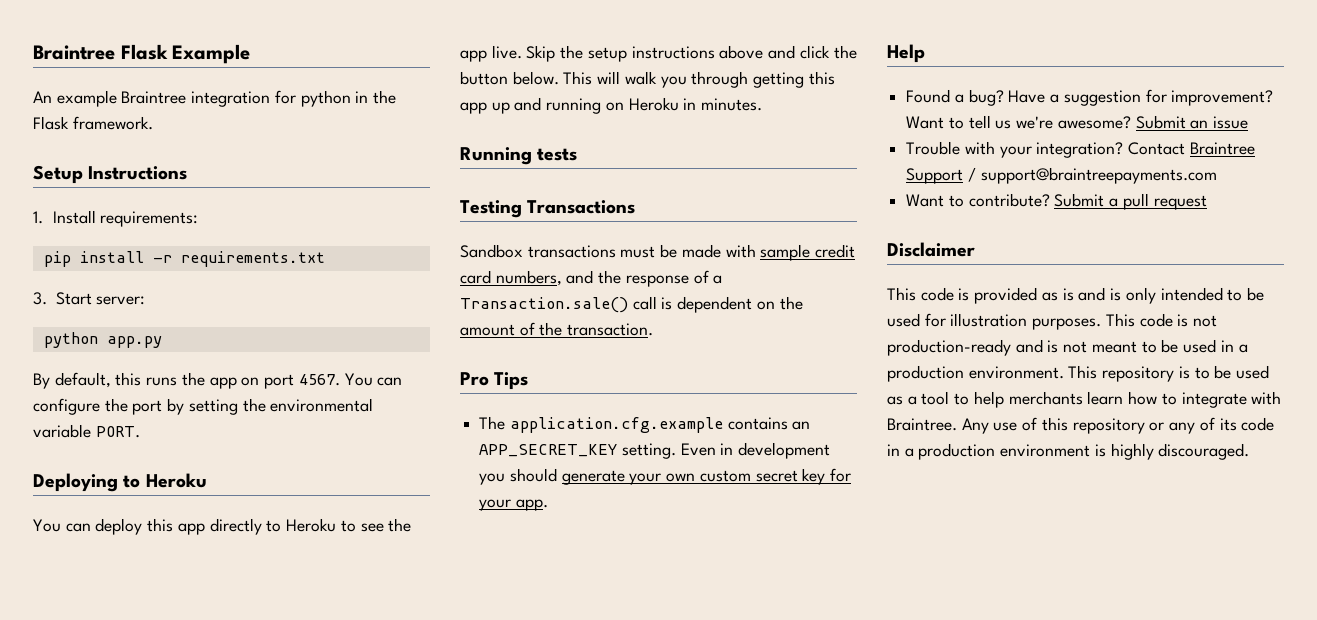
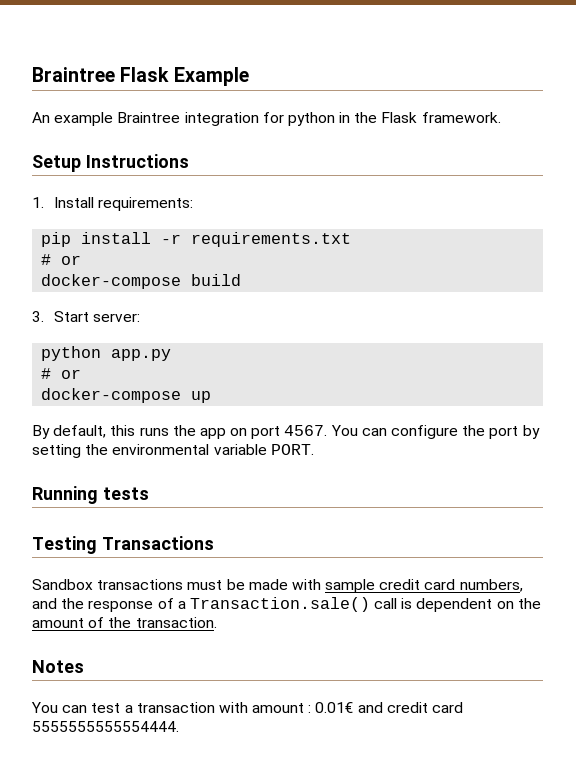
  pip install -r requirements.txt
+ # or
+ docker-compose build
  python app.py
+ # or
+ docker-compose up
- Deploying to Heroku
- You can deploy this app directly to Heroku to see the app live. Skip the setup instructions above and click the button below. This will walk you through getting this app up and running on Heroku in minutes.
- Pro Tips
- The application.cfg.example contains an APP_SECRET_KEY setting. Even in development you should generate your own custom secret key for your app.
- Help
- Found a bug? Have a suggestion for improvement? Want to tell us we're awesome? Submit an issue
- Trouble with your integration? Contact Braintree Support / support@braintreepayments.com
- Want to contribute? Submit a pull request
- Disclaimer
- This code is provided as is and is only intended to be used for illustration purposes. This code is not production-ready and is not meant to be used in a production environment. This repository is to be used as a tool to help merchants learn how to integrate with Braintree. Any use of this repository or any of its code in a production environment is highly discouraged.
+ Notes
+ You can test a transaction with amount : 0.01€ and credit card 5555555555554444.

